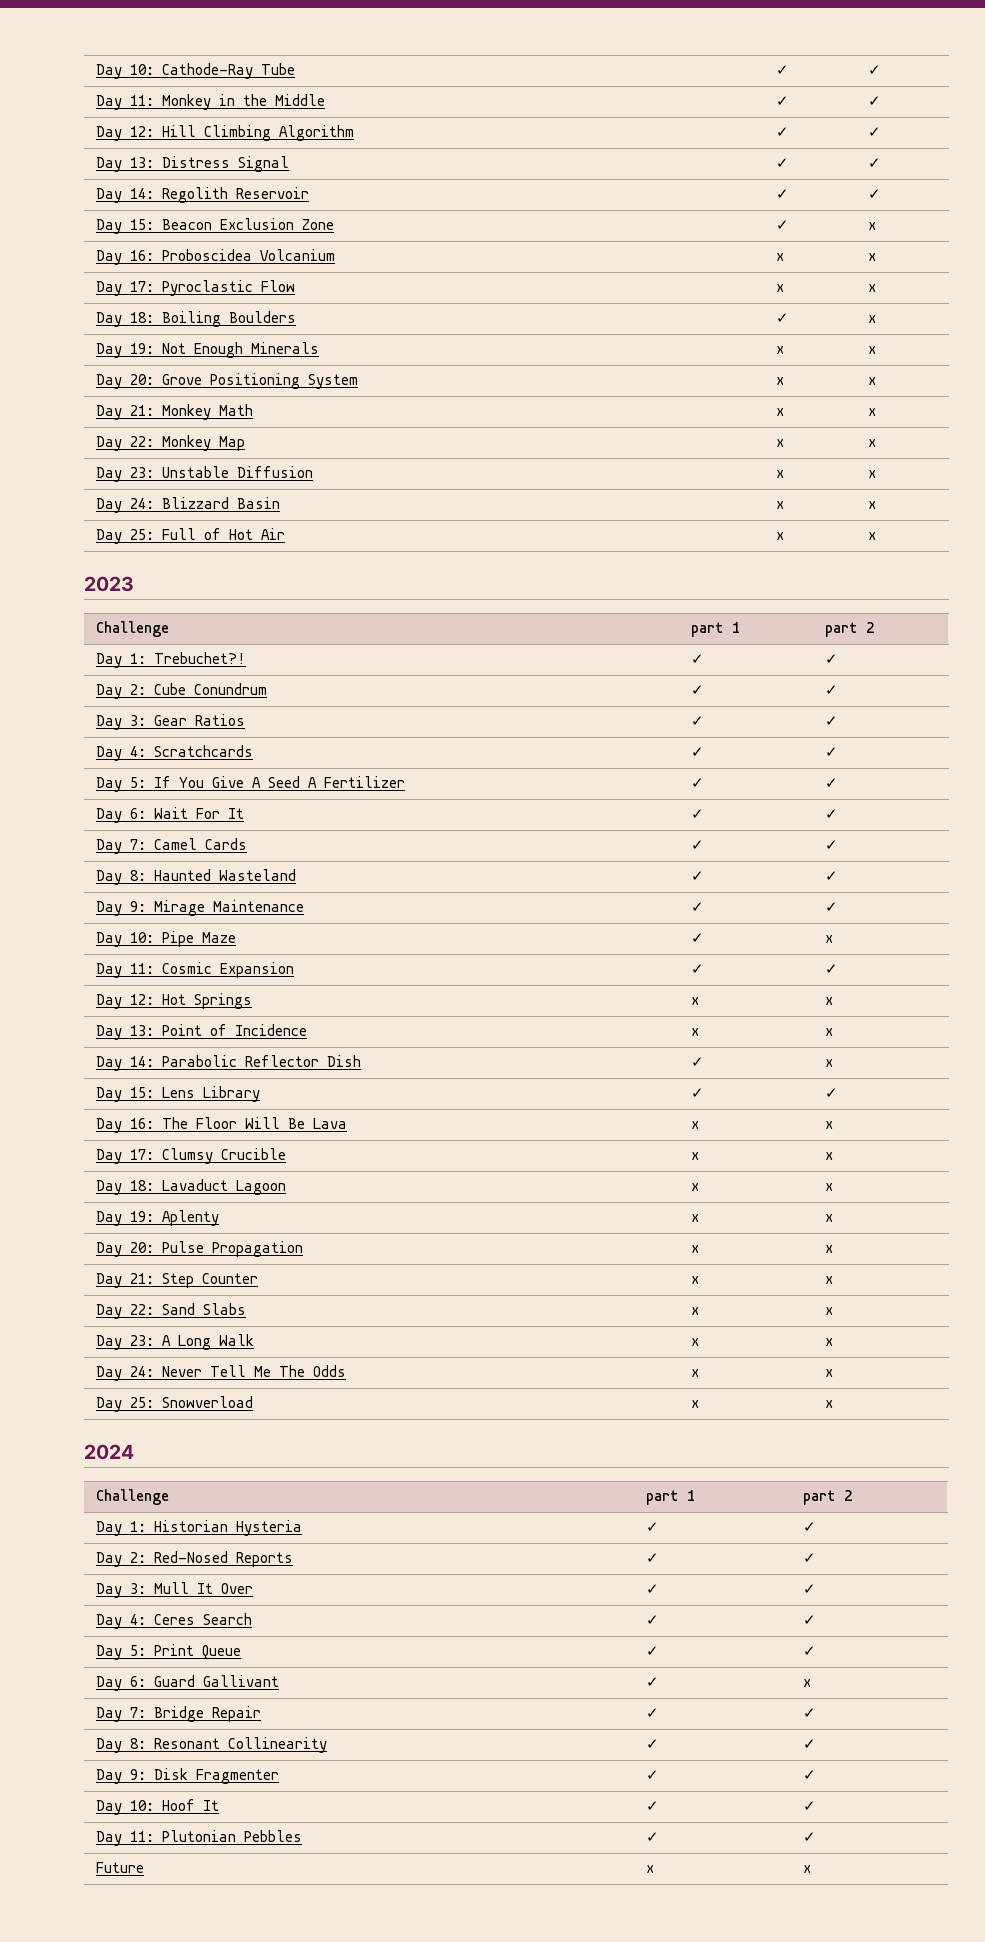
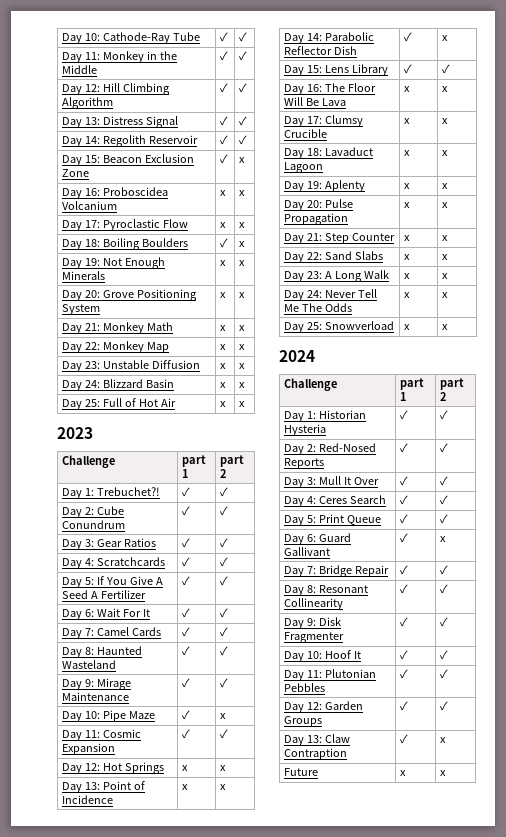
+ Day 12: Garden Groups | ✓ | ✓
+ Day 13: Claw Contraption | ✓ | x

